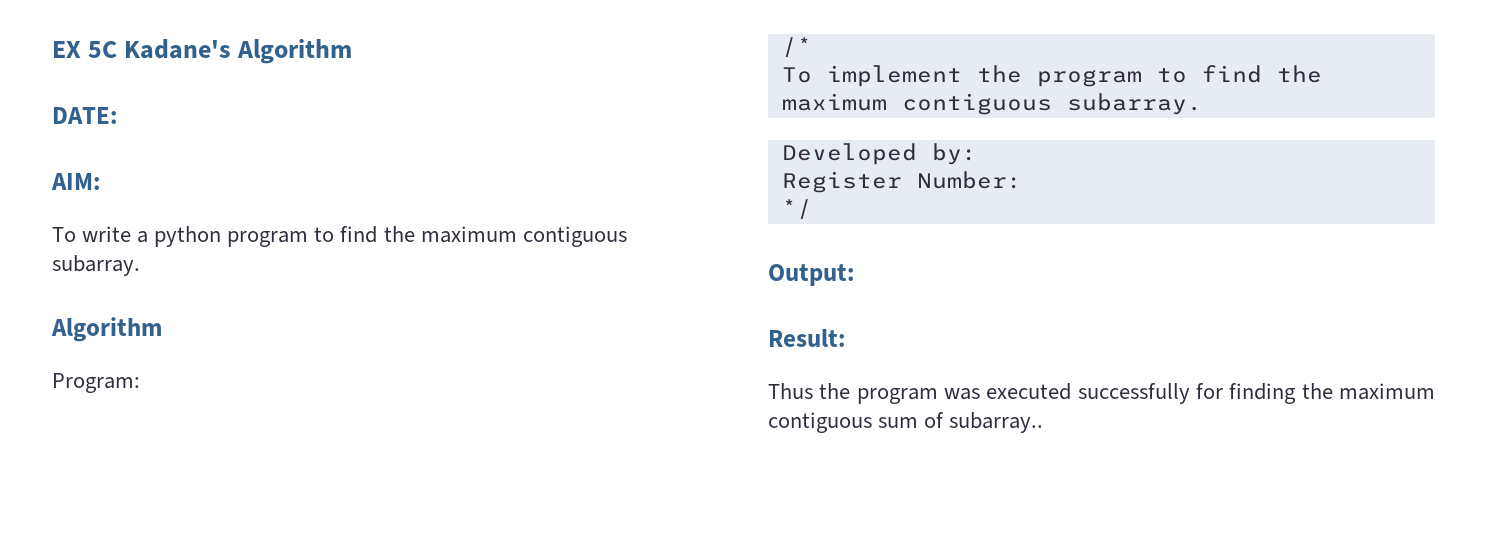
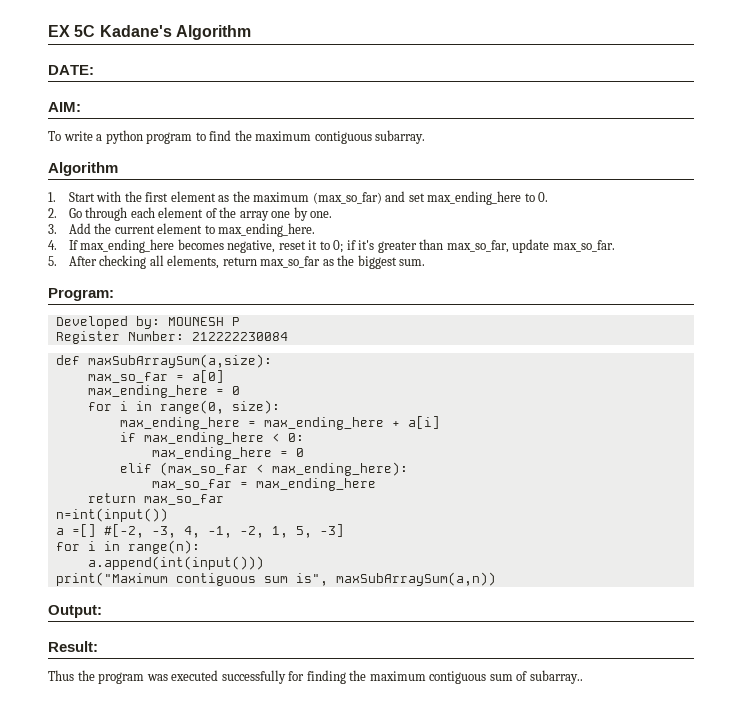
+ 1. Start with the first element as the maximum (max_so_far) and set max_ending_here to 0.
+ 2. Go through each element of the array one by one.
+ 3. Add the current element to max_ending_here.
+ 4. If max_ending_here becomes negative, reset it to 0; if it's greater than max_so_far, update max_so_far.
+ 5. After checking all elements, return max_so_far as the biggest sum.
  Program:
- /*
- To implement the program to find the maximum contiguous subarray.
- Developed by:
+ Developed by: MOUNESH P
- Register Number:
- */
+ Register Number: 212222230084
+ def maxSubArraySum(a,size):
+ max_so_far = a[0]
+ max_ending_here = 0
+ for i in range(0, size):
+ max_ending_here = max_ending_here + a[i]
+ if max_ending_here < 0:
+ max_ending_here = 0
+ elif (max_so_far < max_ending_here):
+ max_so_far = max_ending_here
+ return max_so_far
+ n=int(input())
+ a =[] #[-2, -3, 4, -1, -2, 1, 5, -3]
+ for i in range(n):
+ a.append(int(input()))
+ print("Maximum contiguous sum is", maxSubArraySum(a,n))

